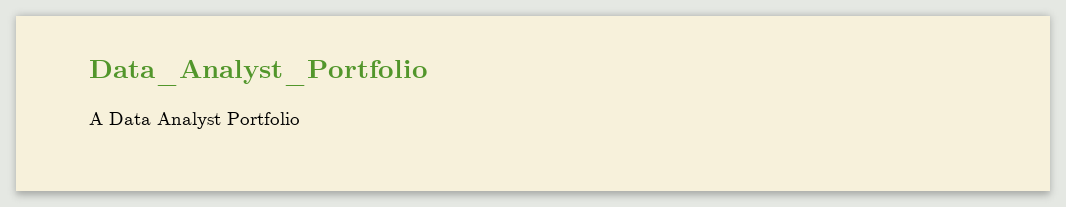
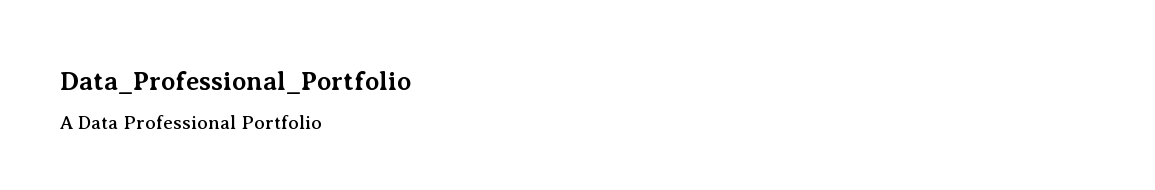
- Data_Analyst_Portfolio
+ Data_Professional_Portfolio
- A Data Analyst Portfolio
+ A Data Professional Portfolio

